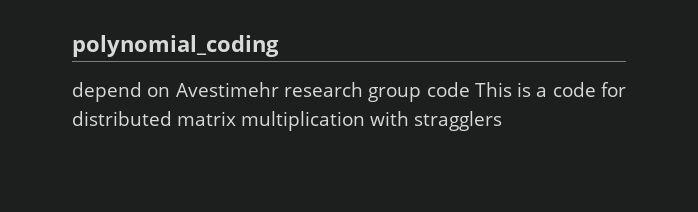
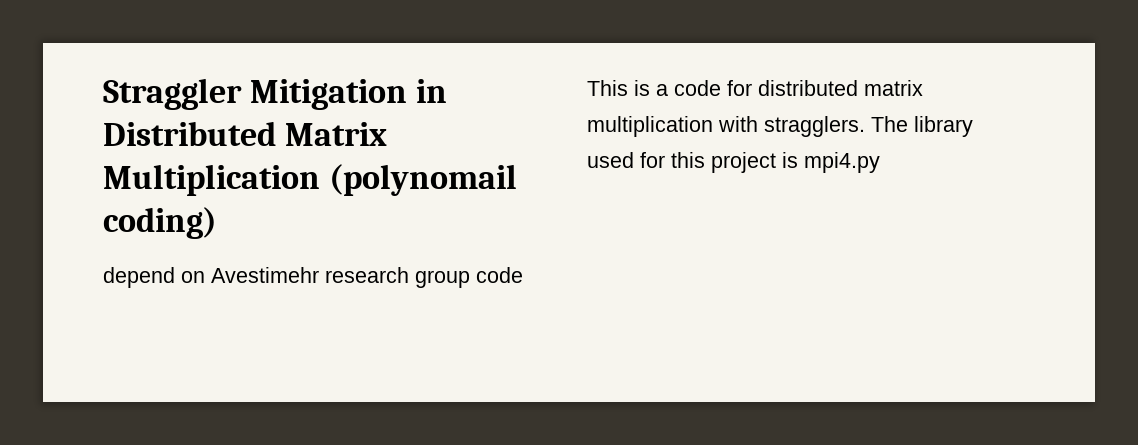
- polynomial_coding
+ Straggler Mitigation in Distributed Matrix Multiplication (polynomail coding)
- depend on Avestimehr research group code This is a code for distributed matrix multiplication with stragglers
+ depend on Avestimehr research group code This is a code for distributed matrix multiplication with stragglers. The library used for this project is mpi4.py

